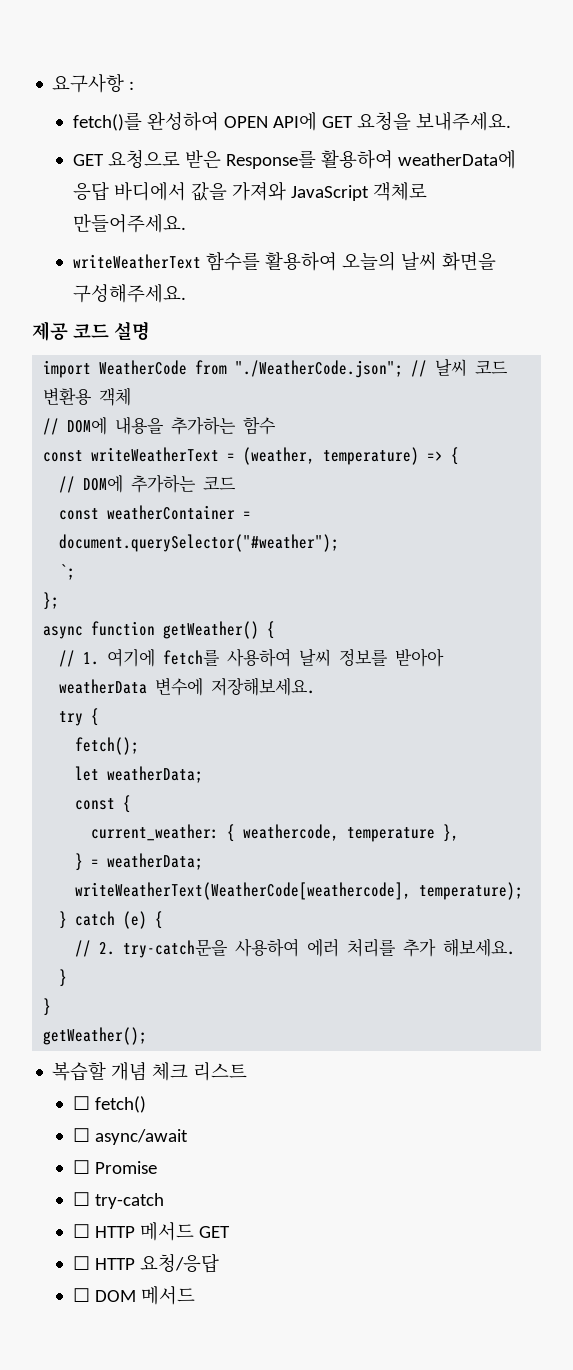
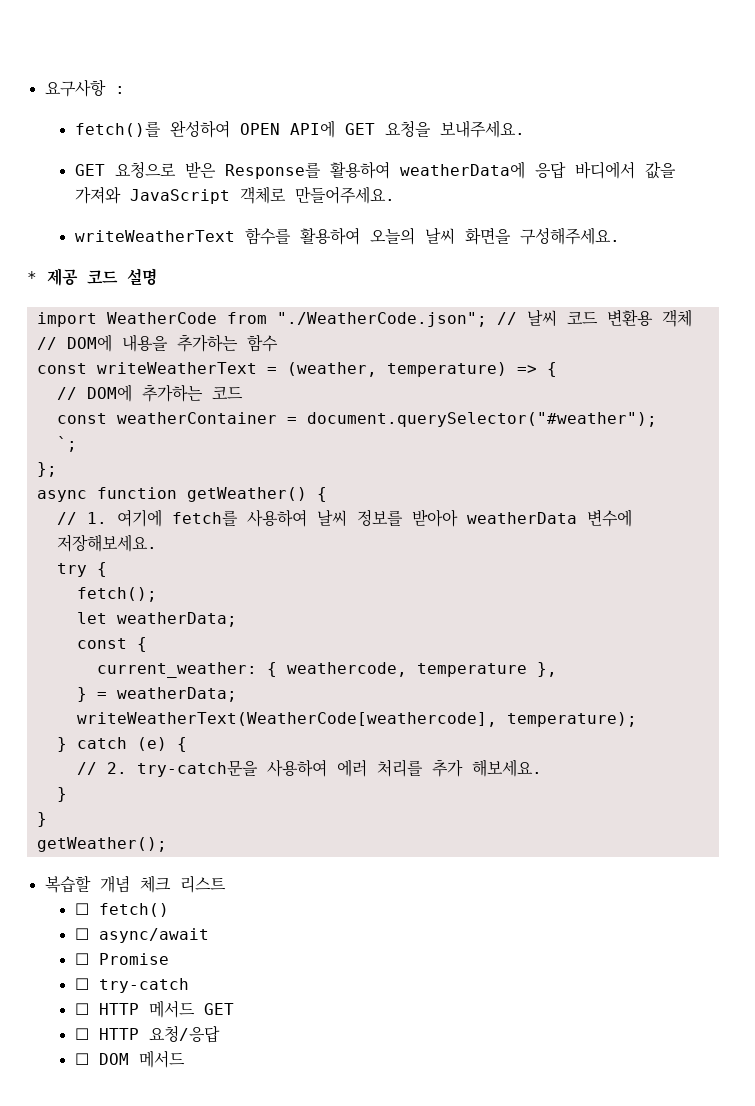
- 제공 코드 설명
+ * 제공 코드 설명

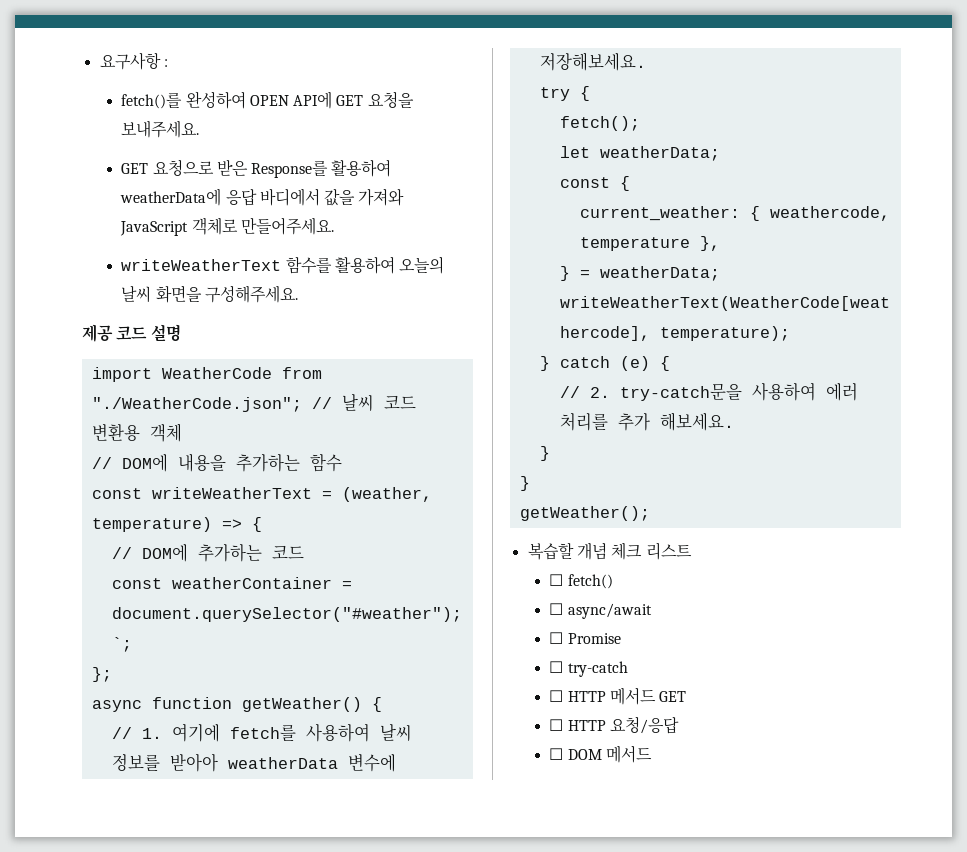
- * 제공 코드 설명
+ 제공 코드 설명

